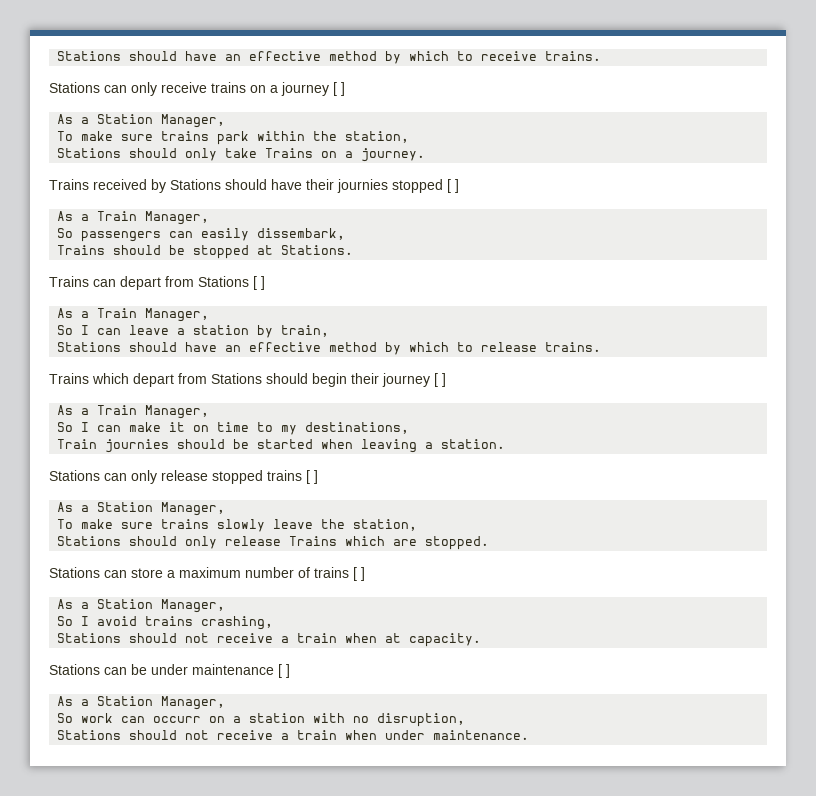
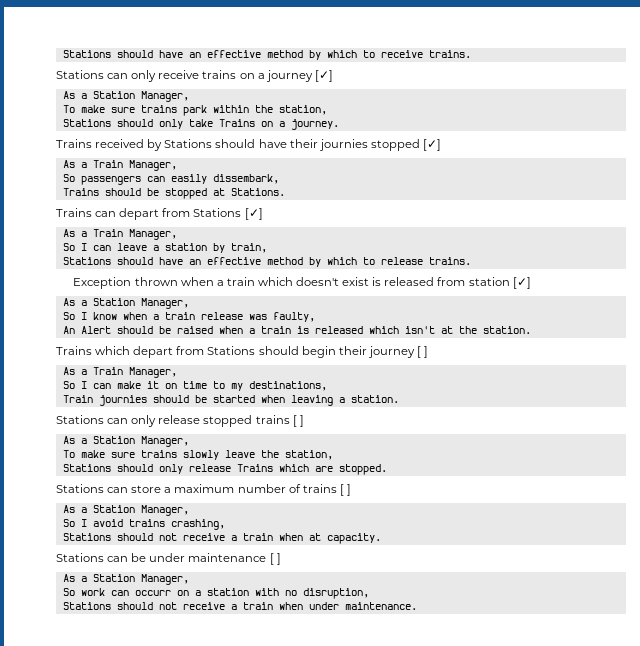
- Stations can only receive trains on a journey [ ]
+ Stations can only receive trains on a journey [✓]
- Trains received by Stations should have their journies stopped [ ]
+ Trains received by Stations should have their journies stopped [✓]
- Trains can depart from Stations [ ]
+ Trains can depart from Stations [✓]
+ Exception thrown when a train which doesn't exist is released from station [✓]
+ As a Station Manager,
+ So I know when a train release was faulty,
+ An Alert should be raised when a train is released which isn't at the station.

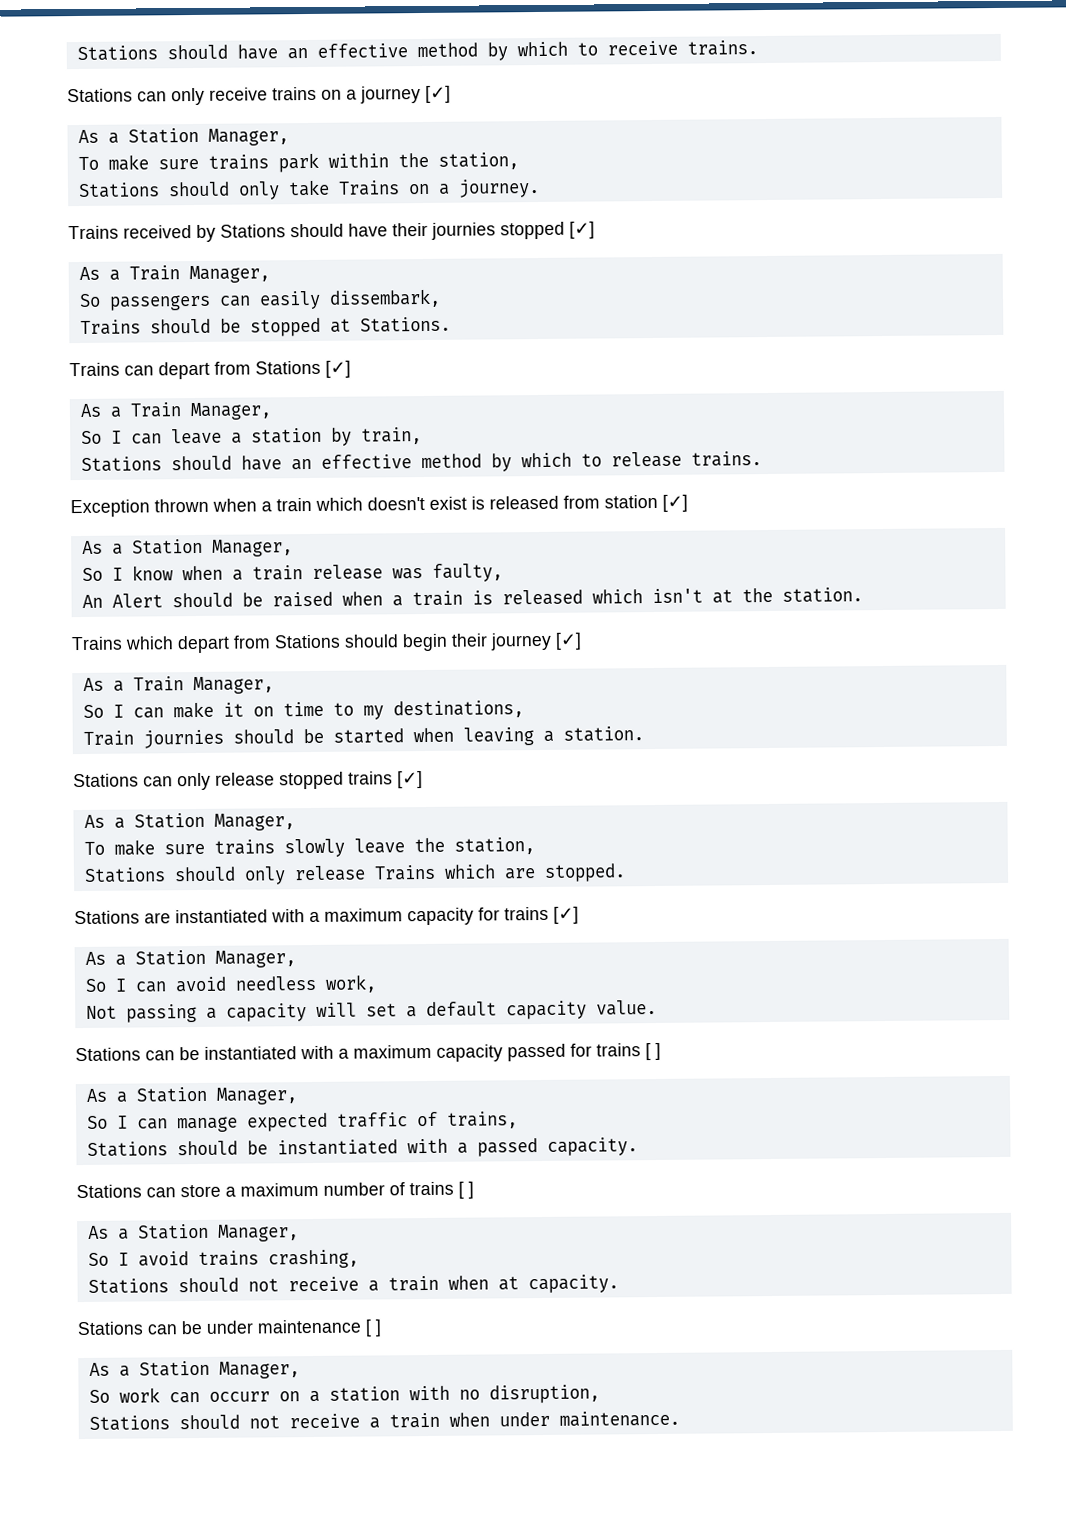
- Trains which depart from Stations should begin their journey [ ]
+ Trains which depart from Stations should begin their journey [✓]
- Stations can only release stopped trains [ ]
+ Stations can only release stopped trains [✓]
+ Stations are instantiated with a maximum capacity for trains [✓]
+ As a Station Manager,
+ So I can avoid needless work,
+ Not passing a capacity will set a default capacity value.
+ Stations can be instantiated with a maximum capacity passed for trains [ ]
+ As a Station Manager,
+ So I can manage expected traffic of trains,
+ Stations should be instantiated with a passed capacity.

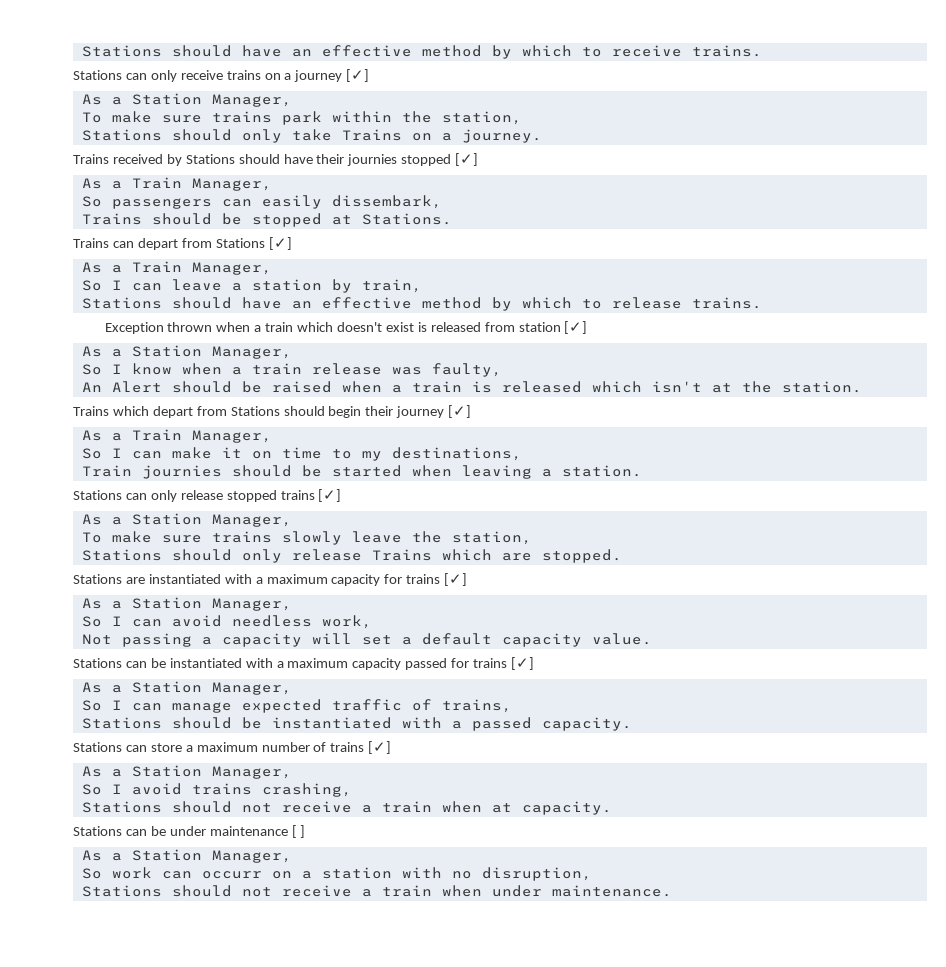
- Stations can be instantiated with a maximum capacity passed for trains [ ]
+ Stations can be instantiated with a maximum capacity passed for trains [✓]
- Stations can store a maximum number of trains [ ]
+ Stations can store a maximum number of trains [✓]

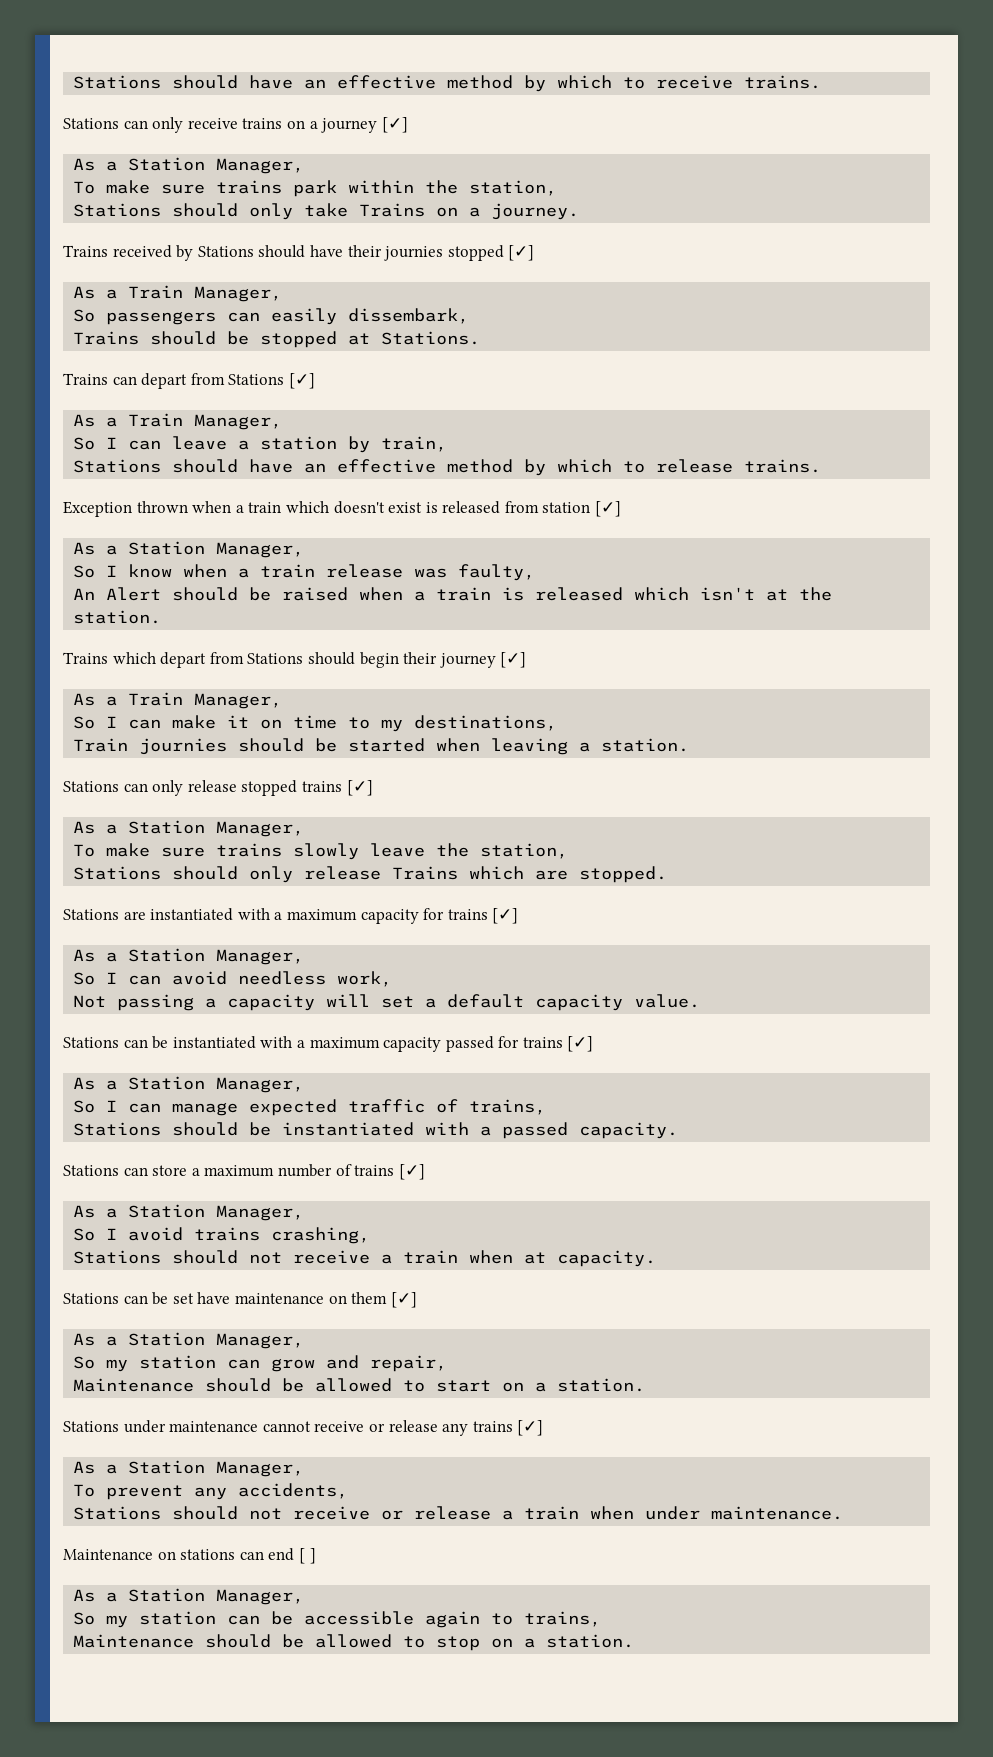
- Stations can be under maintenance [ ]
+ Stations can be set have maintenance on them [✓]
+ As a Station Manager,
+ So my station can grow and repair,
+ Maintenance should be allowed to start on a station.
+ Stations under maintenance cannot receive or release any trains [✓]
+ As a Station Manager,
+ To prevent any accidents,
+ Stations should not receive or release a train when under maintenance.
+ Maintenance on stations can end [ ]
- So work can occurr on a station with no disruption,
- Stations should not receive a train when under maintenance.
+ So my station can be accessible again to trains,
+ Maintenance should be allowed to stop on a station.

